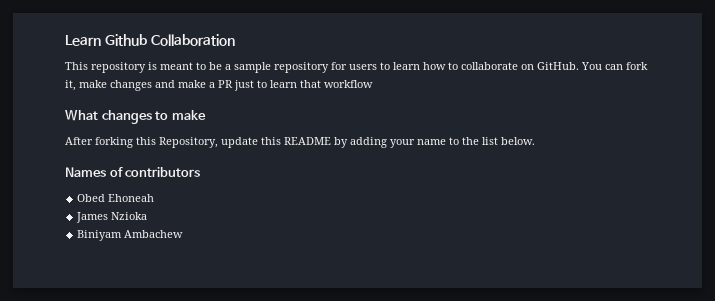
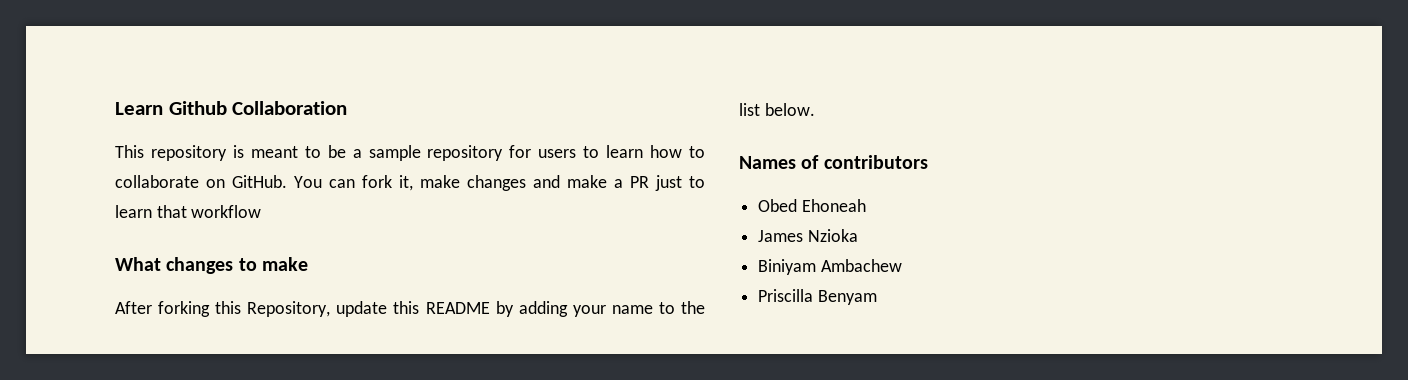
+ Priscilla Benyam

